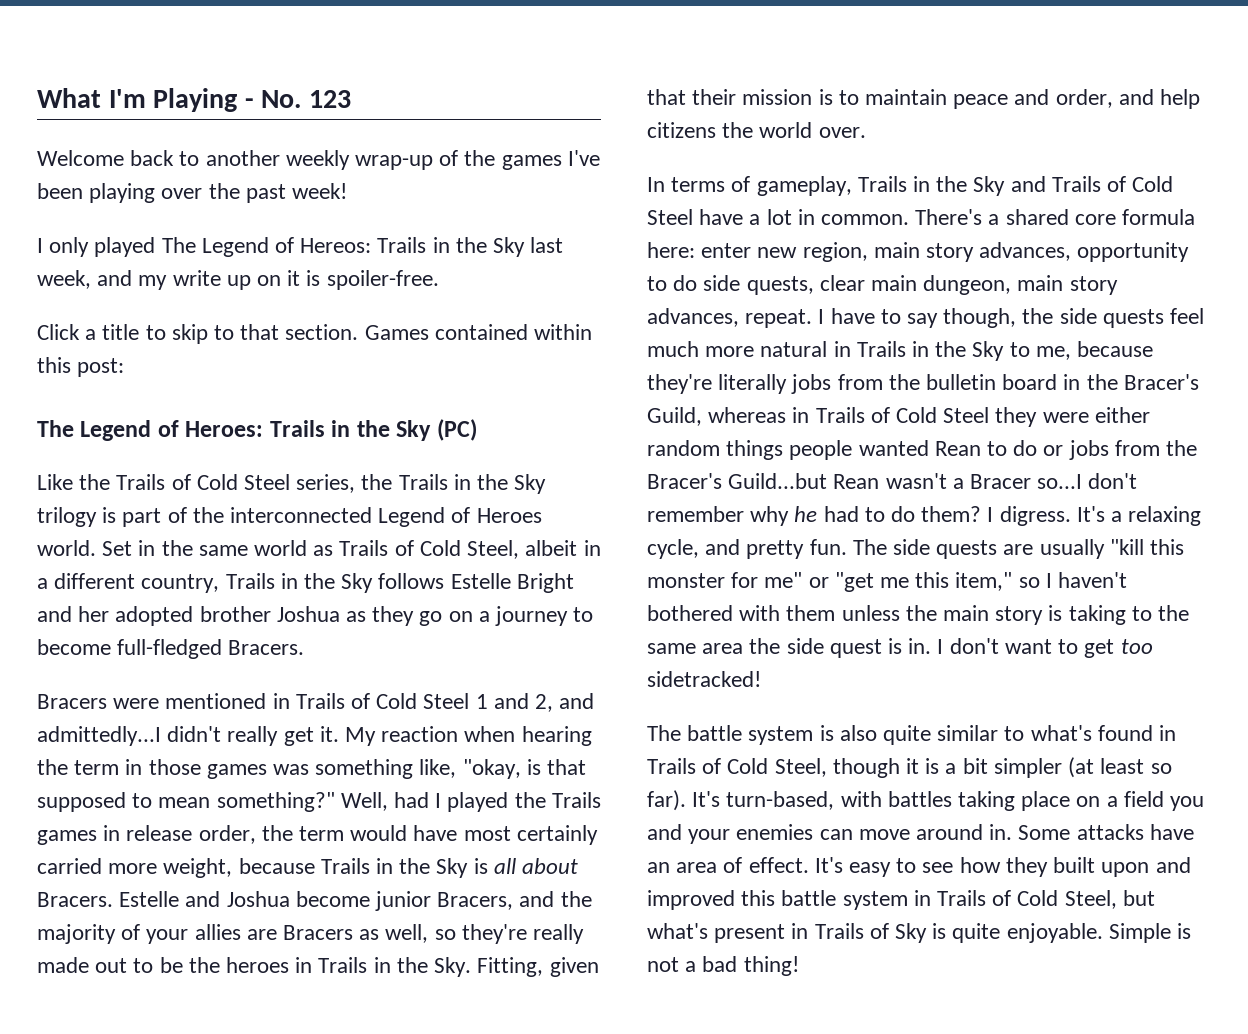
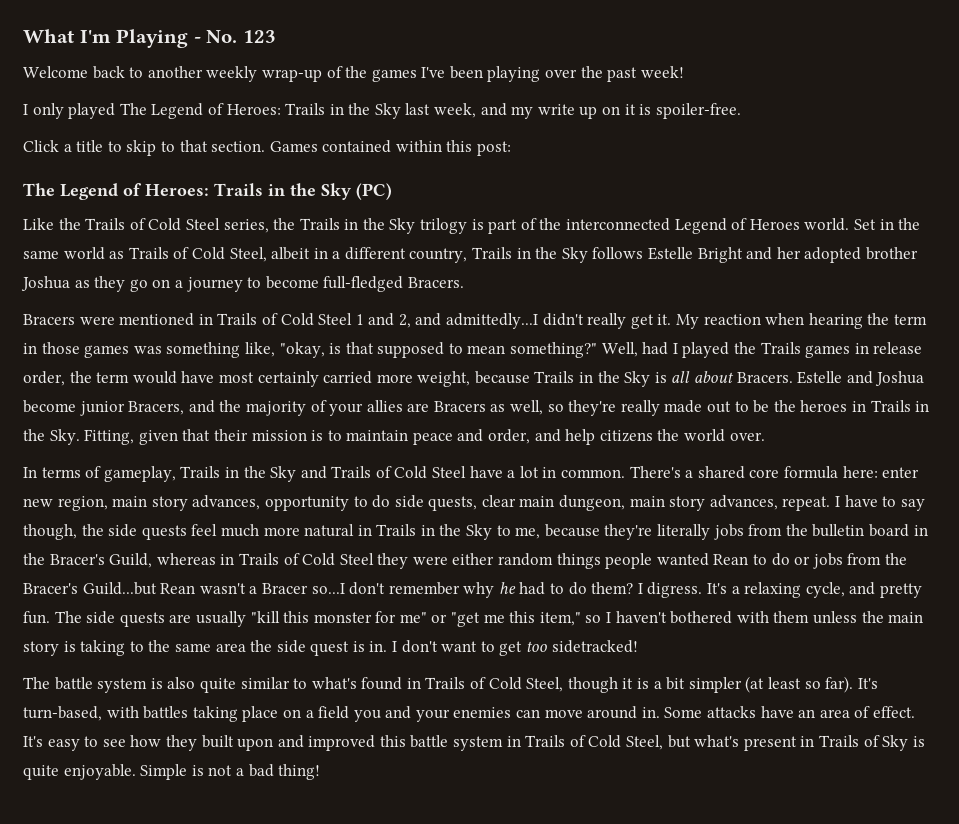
- I only played The Legend of Hereos: Trails in the Sky last week, and my write up on it is spoiler-free.
+ I only played The Legend of Heroes: Trails in the Sky last week, and my write up on it is spoiler-free.

